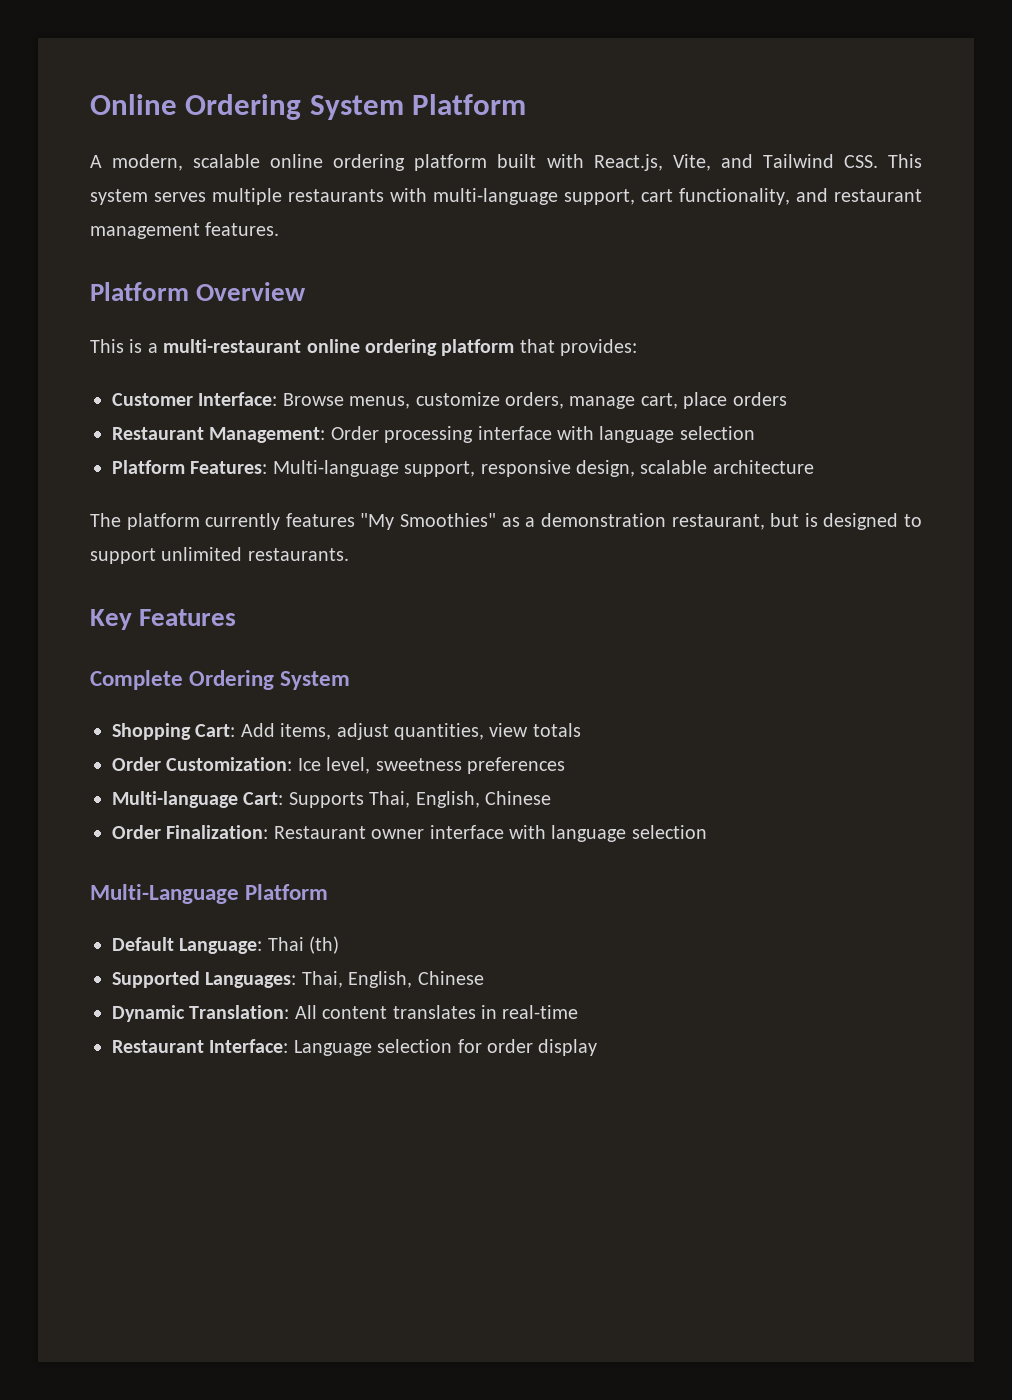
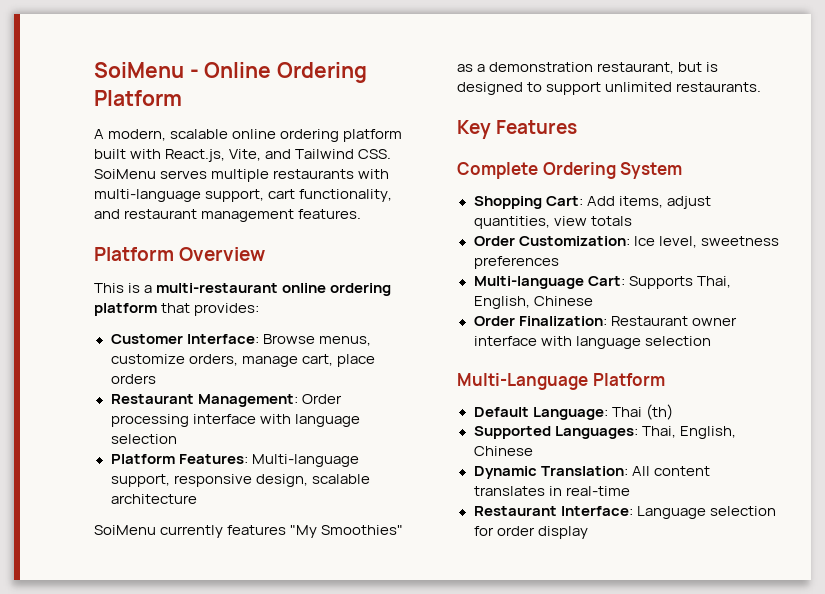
- Online Ordering System Platform
+ SoiMenu - Online Ordering Platform
- A modern, scalable online ordering platform built with React.js, Vite, and Tailwind CSS. This system serves multiple restaurants with multi-language support, cart functionality, and restaurant management features.
+ A modern, scalable online ordering platform built with React.js, Vite, and Tailwind CSS. SoiMenu serves multiple restaurants with multi-language support, cart functionality, and restaurant management features.
- The platform currently features "My Smoothies" as a demonstration restaurant, but is designed to support unlimited restaurants.
+ SoiMenu currently features "My Smoothies" as a demonstration restaurant, but is designed to support unlimited restaurants.

